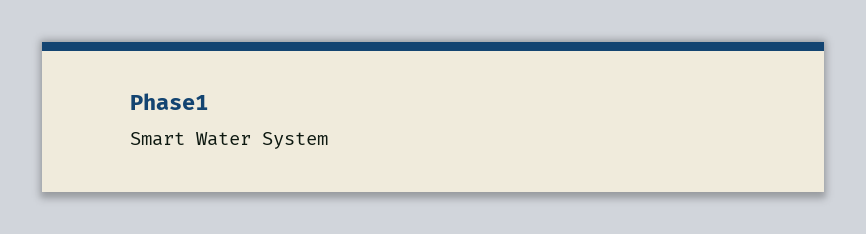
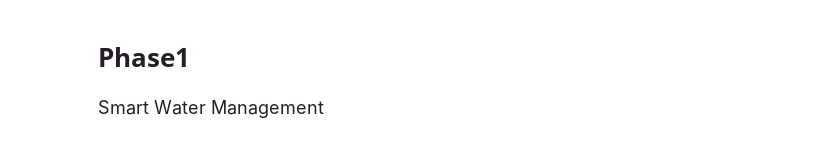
- Smart Water System
+ Smart Water Management

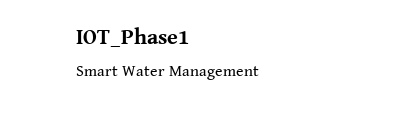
- Phase1
+ IOT_Phase1

